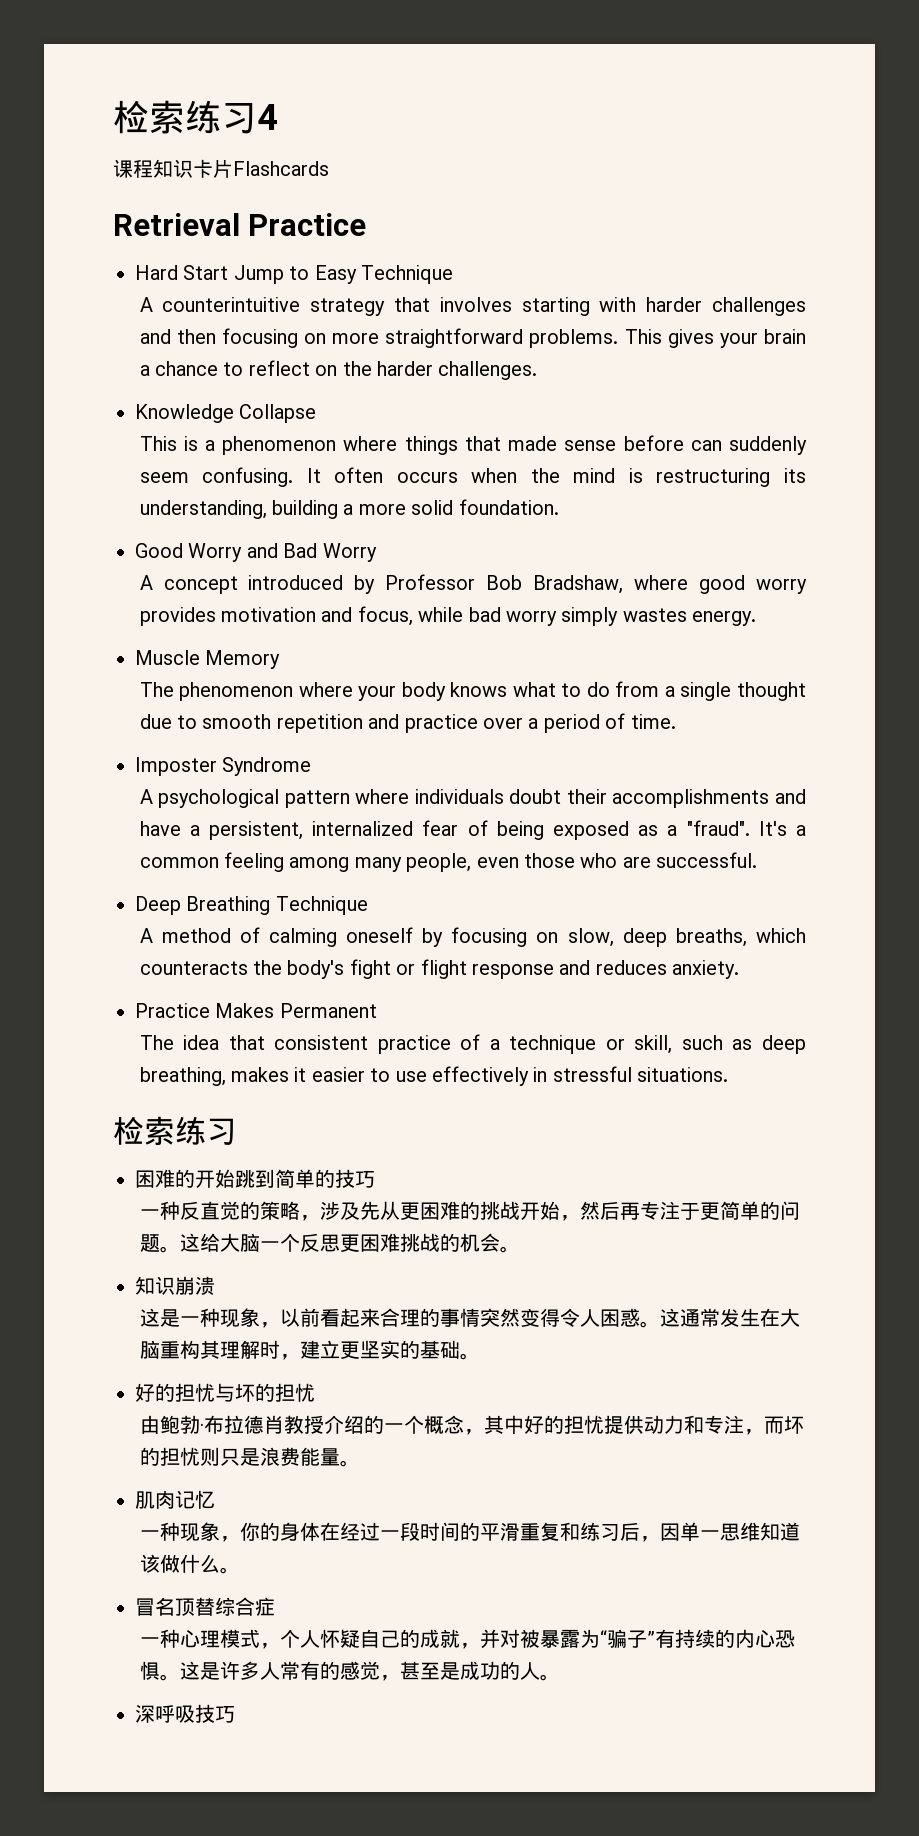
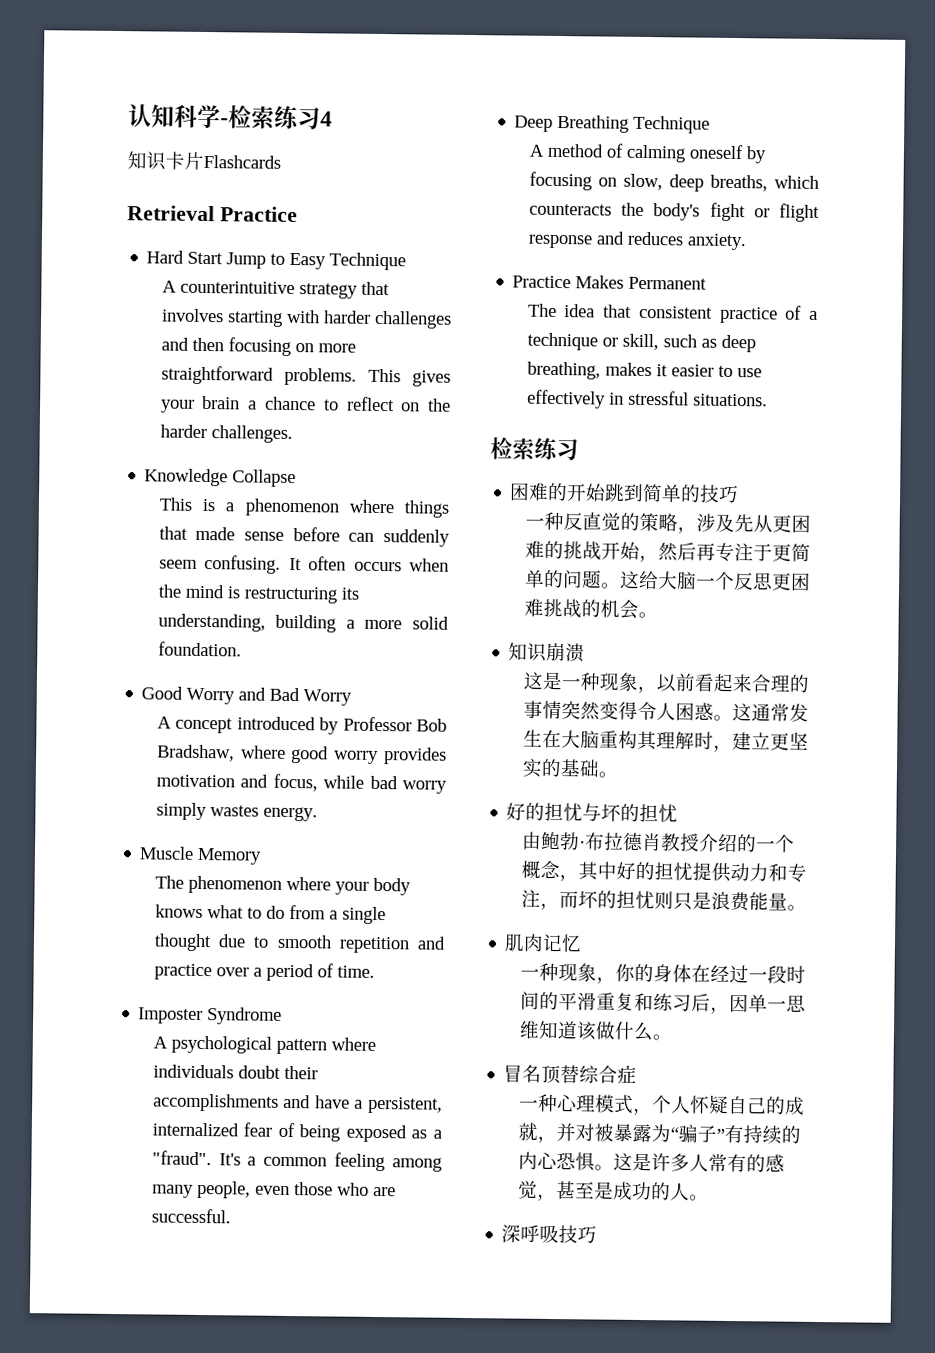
- 检索练习4
+ 认知科学-检索练习4
- 课程知识卡片Flashcards
+ 知识卡片Flashcards

